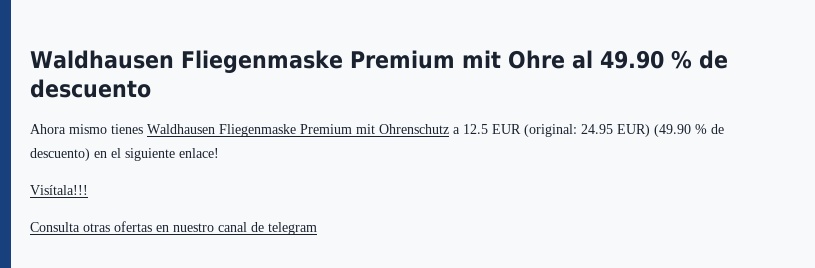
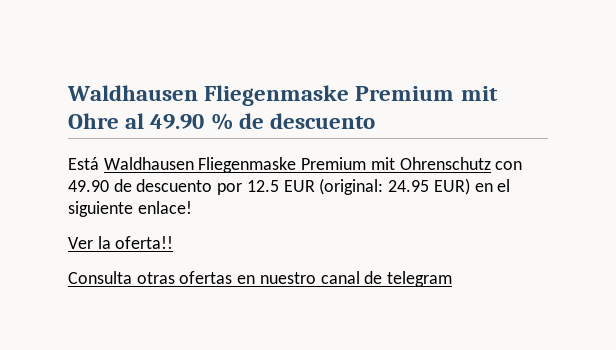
- Ahora mismo tienes Waldhausen Fliegenmaske Premium mit Ohrenschutz a 12.5 EUR (original: 24.95 EUR) (49.90 % de descuento) en el siguiente enlace!
+ Está Waldhausen Fliegenmaske Premium mit Ohrenschutz con 49.90 de descuento por 12.5 EUR (original: 24.95 EUR) en el siguiente enlace!
- Visítala!!!
+ Ver la oferta!!

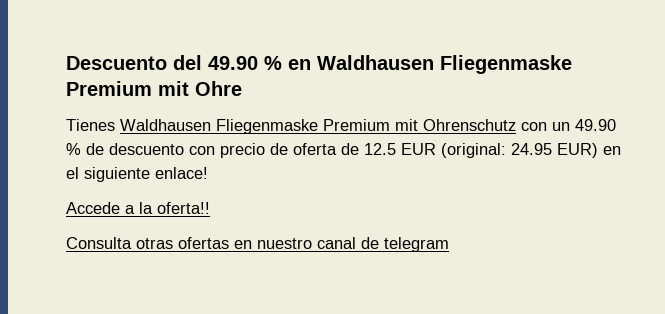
- Waldhausen Fliegenmaske Premium mit Ohre al 49.90 % de descuento
- Está Waldhausen Fliegenmaske Premium mit Ohrenschutz con 49.90 de descuento por 12.5 EUR (original: 24.95 EUR) en el siguiente enlace!
+ Descuento del 49.90 % en Waldhausen Fliegenmaske Premium mit Ohre
+ Tienes Waldhausen Fliegenmaske Premium mit Ohrenschutz con un 49.90 % de descuento con precio de oferta de 12.5 EUR (original: 24.95 EUR) en el siguiente enlace!
- Ver la oferta!!
+ Accede a la oferta!!

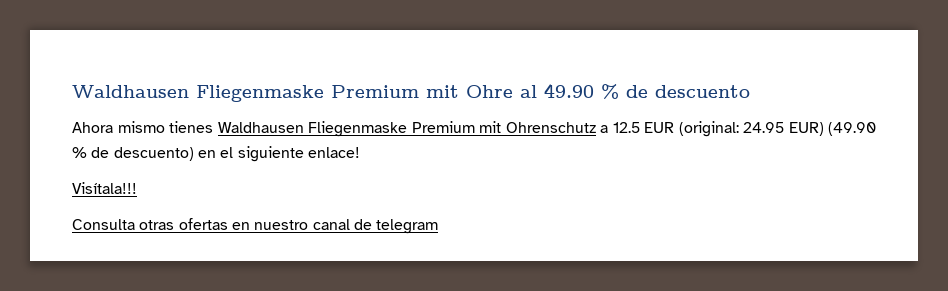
- Descuento del 49.90 % en Waldhausen Fliegenmaske Premium mit Ohre
- Tienes Waldhausen Fliegenmaske Premium mit Ohrenschutz con un 49.90 % de descuento con precio de oferta de 12.5 EUR (original: 24.95 EUR) en el siguiente enlace!
+ Waldhausen Fliegenmaske Premium mit Ohre al 49.90 % de descuento
+ Ahora mismo tienes Waldhausen Fliegenmaske Premium mit Ohrenschutz a 12.5 EUR (original: 24.95 EUR) (49.90 % de descuento) en el siguiente enlace!
- Accede a la oferta!!
+ Visítala!!!

